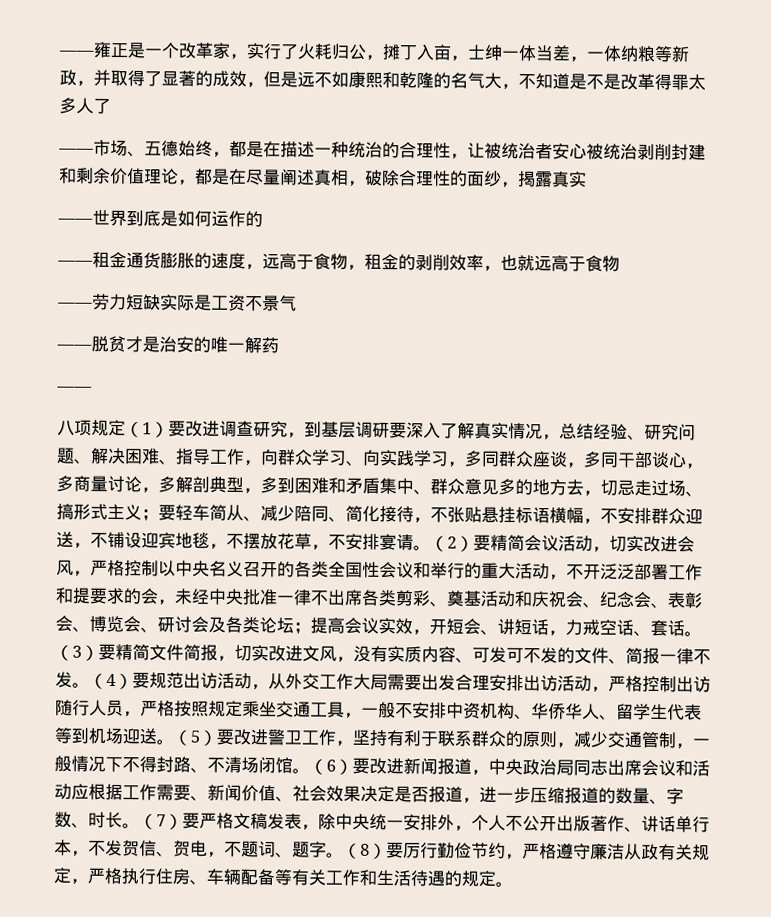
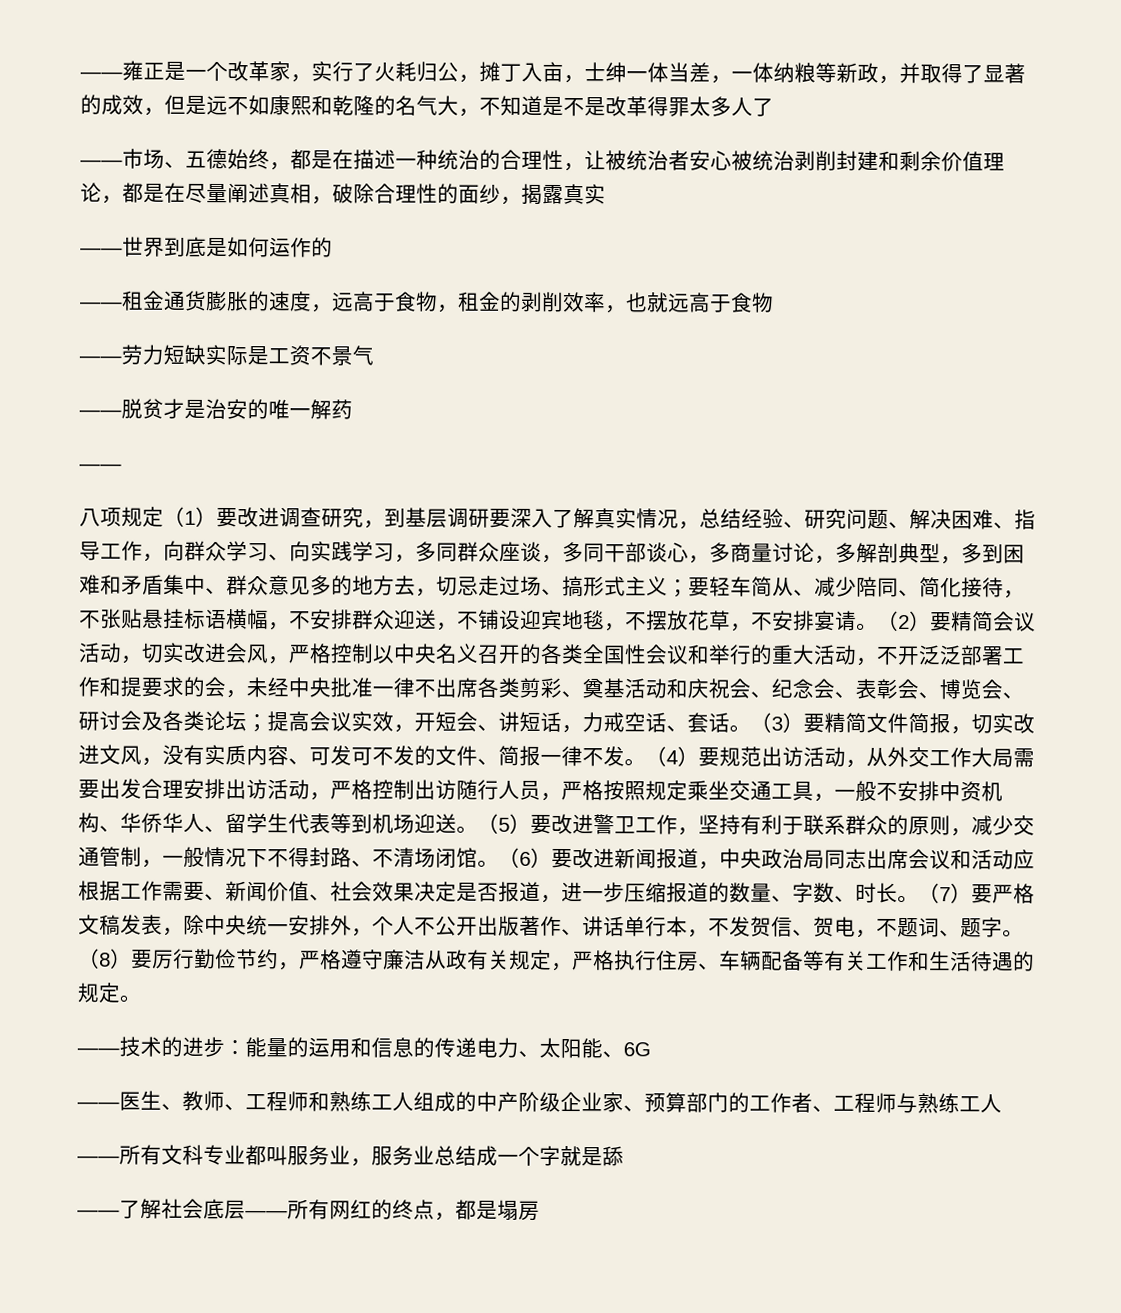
+ ——技术的进步：能量的运用和信息的传递电力、太阳能、6G
+ ——医生、教师、工程师和熟练工人组成的中产阶级企业家、预算部门的工作者、工程师与熟练工人
+ ——所有文科专业都叫服务业，服务业总结成一个字就是舔
+ ——了解社会底层——所有网红的终点，都是塌房

